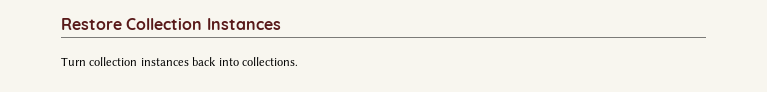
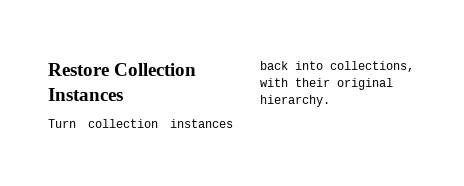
- Turn collection instances back into collections.
+ Turn collection instances back into collections, with their original hierarchy.

